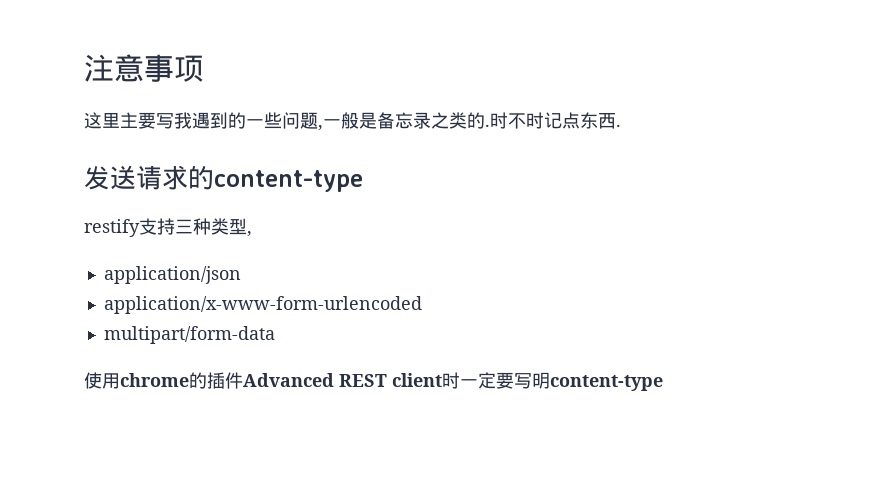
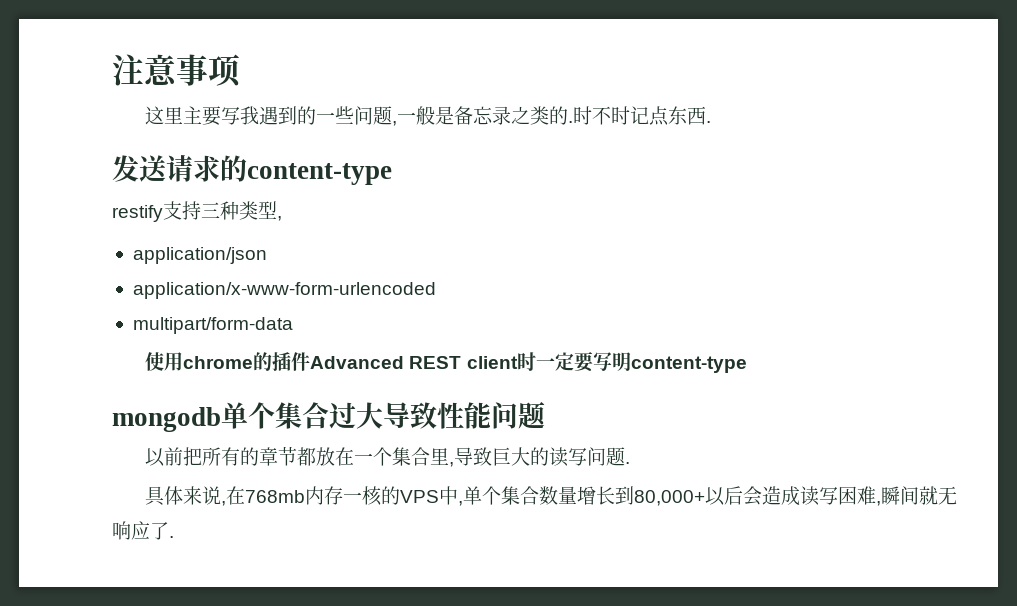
+ mongodb单个集合过大导致性能问题
+ 以前把所有的章节都放在一个集合里,导致巨大的读写问题.
+ 具体来说,在768mb内存一核的VPS中,单个集合数量增长到80,000+以后会造成读写困难,瞬间就无响应了.

